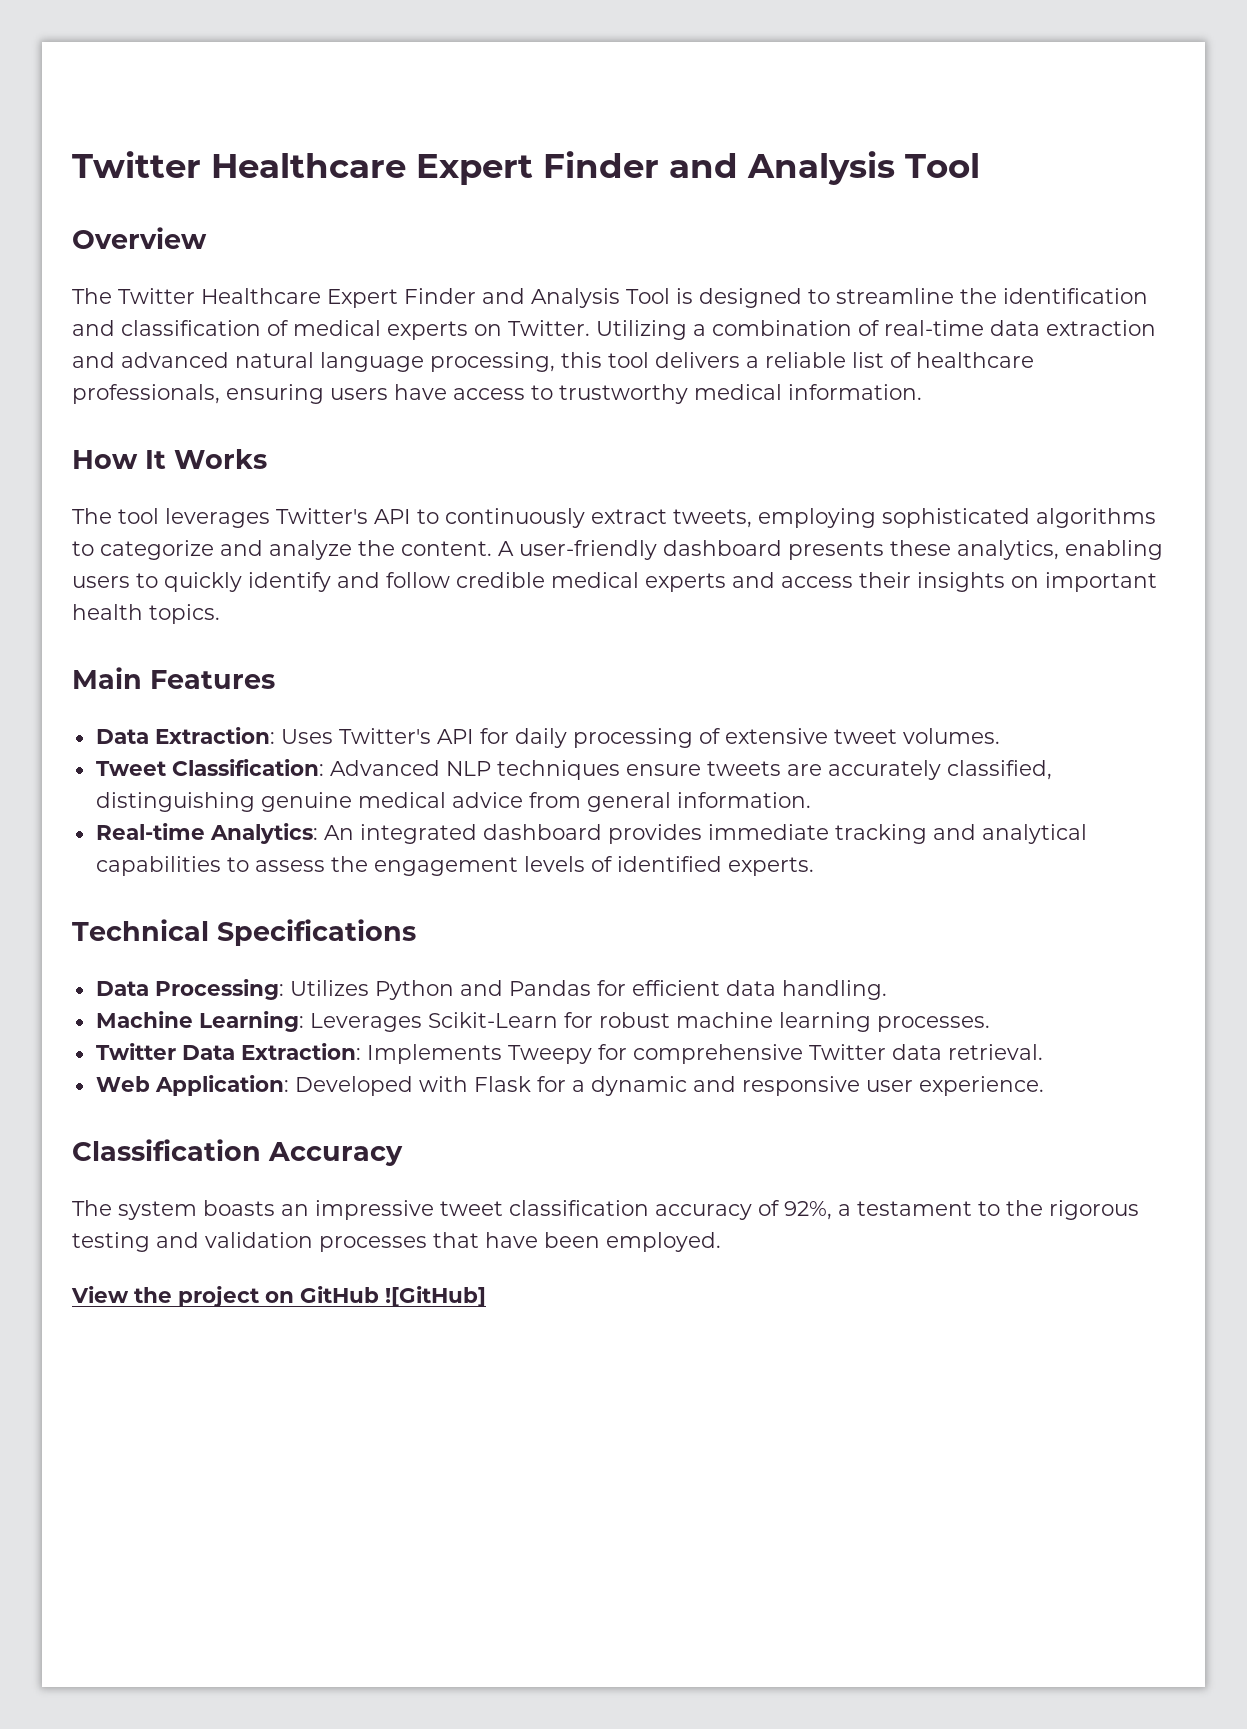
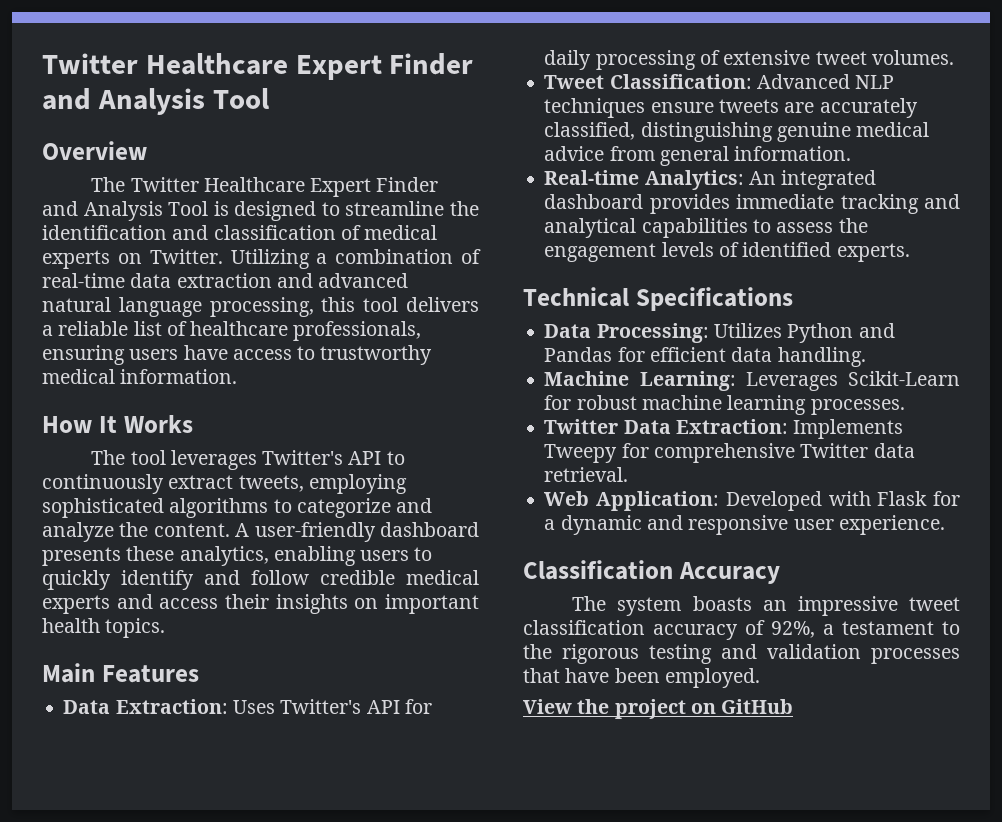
- View the project on GitHub ![GitHub]
+ View the project on GitHub

